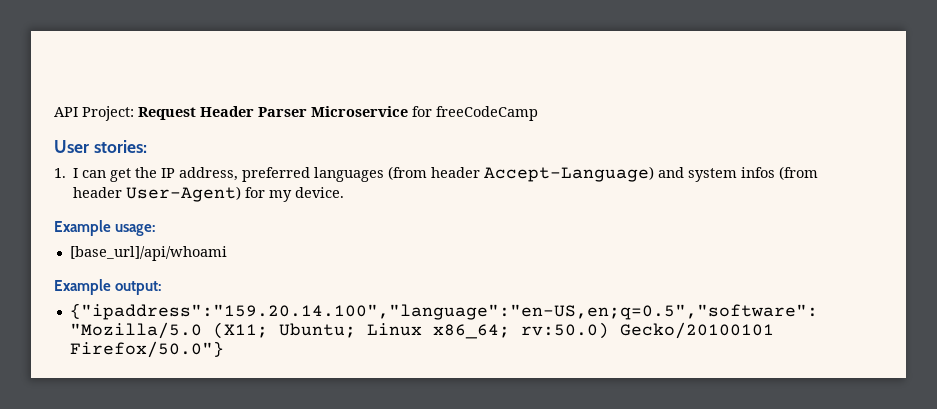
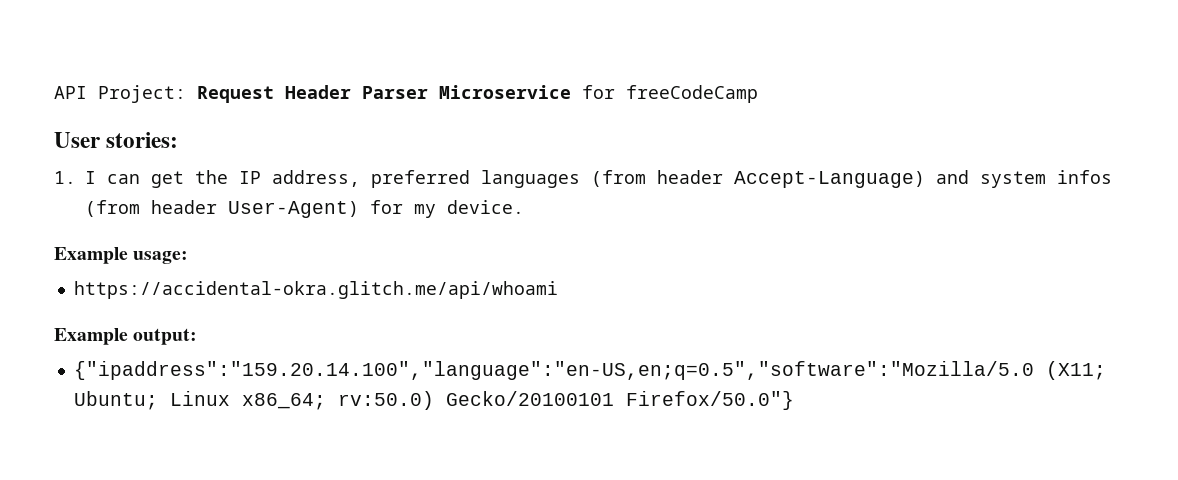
- [base_url]/api/whoami
+ https://accidental-okra.glitch.me/api/whoami

